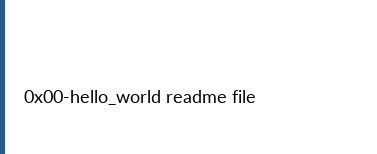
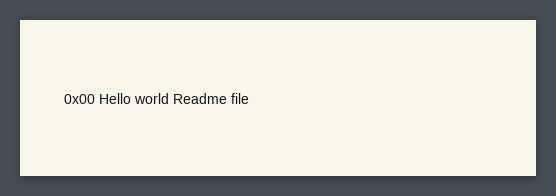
- 0x00-hello_world readme file
+ 0x00 Hello world Readme file

